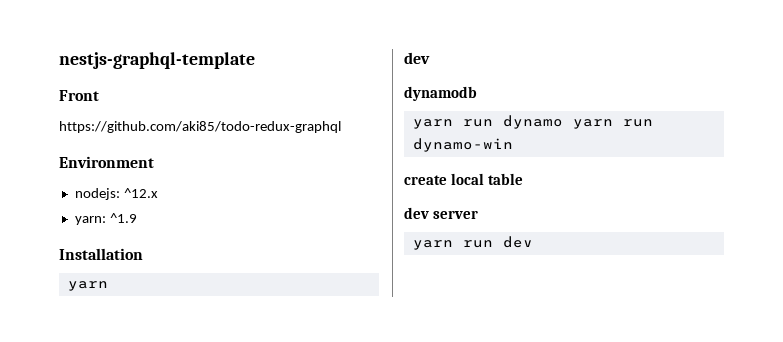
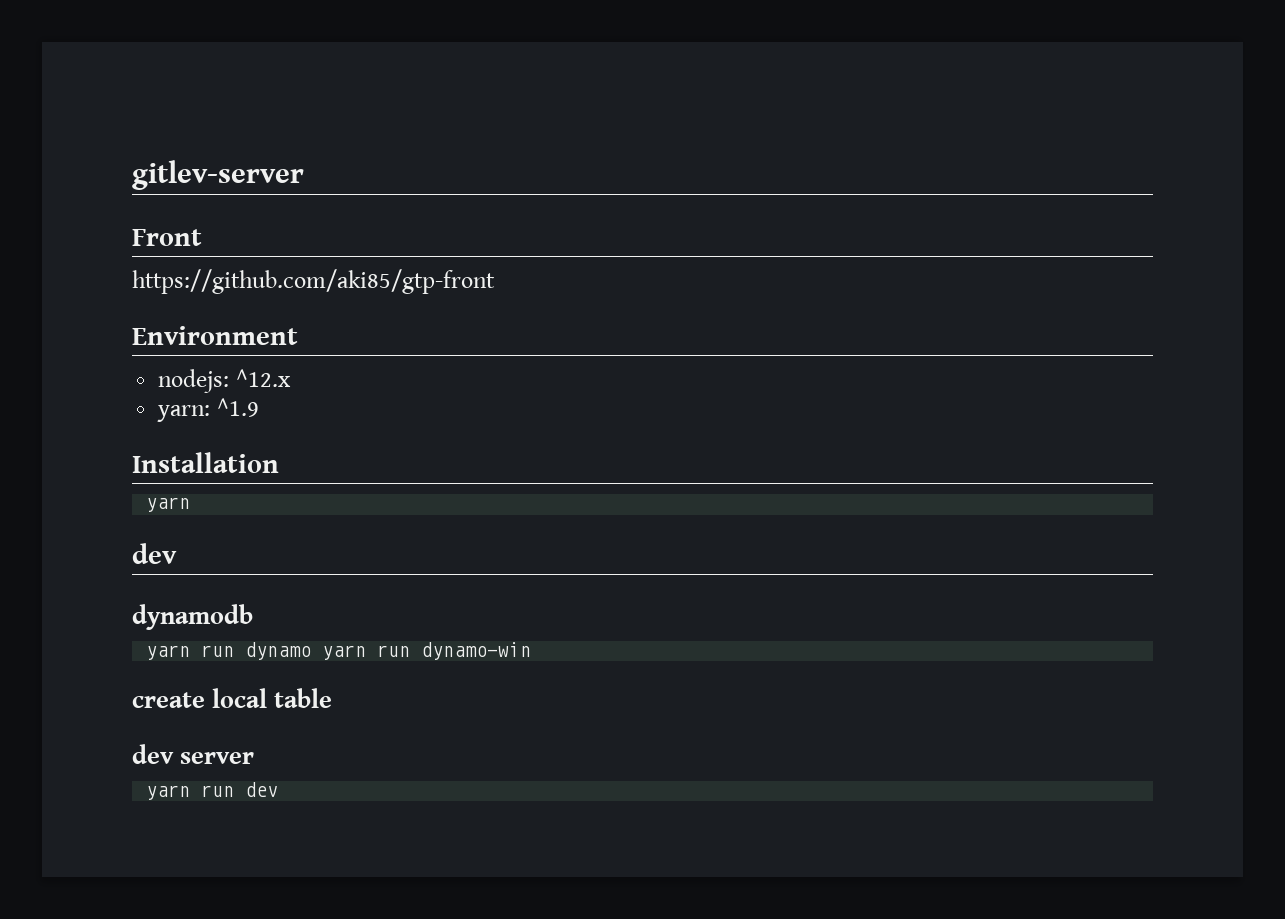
- nestjs-graphql-template
+ gitlev-server
- https://github.com/aki85/todo-redux-graphql
+ https://github.com/aki85/gtp-front

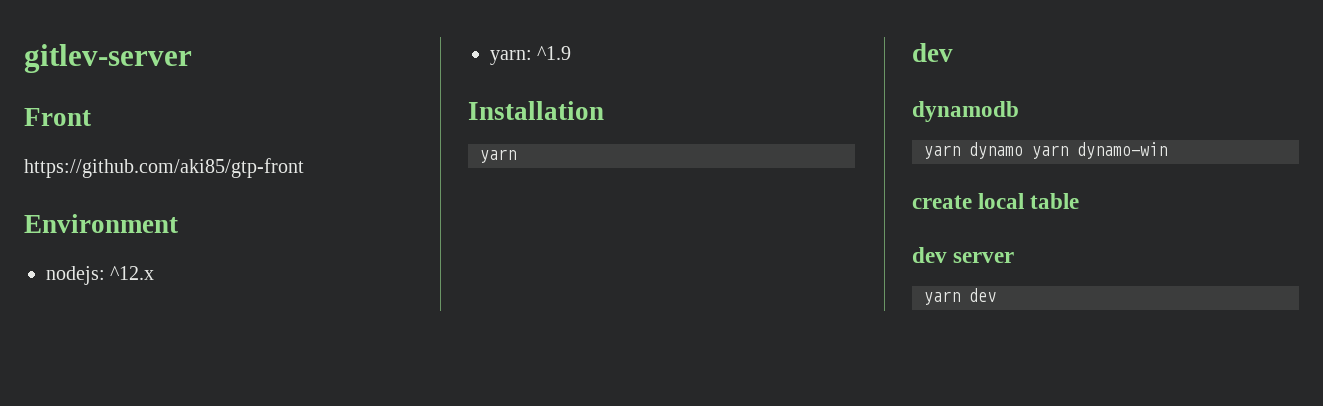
- yarn run dynamo yarn run dynamo-win
+ yarn dynamo yarn dynamo-win
- yarn run dev
+ yarn dev

